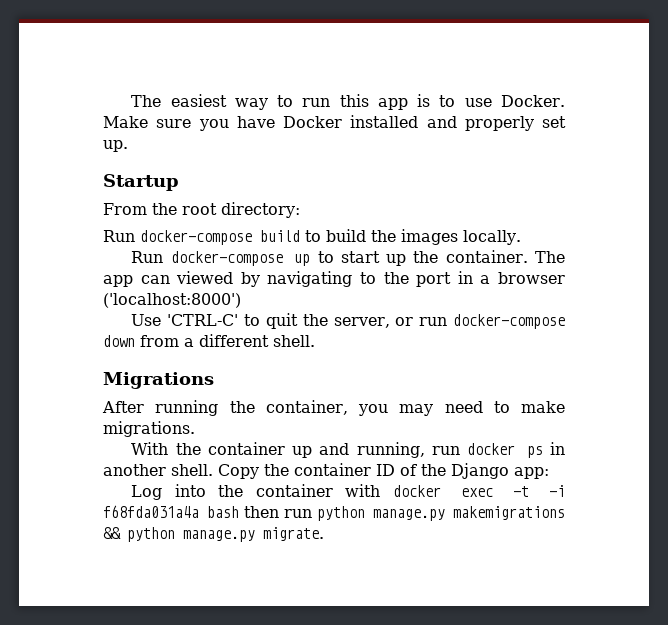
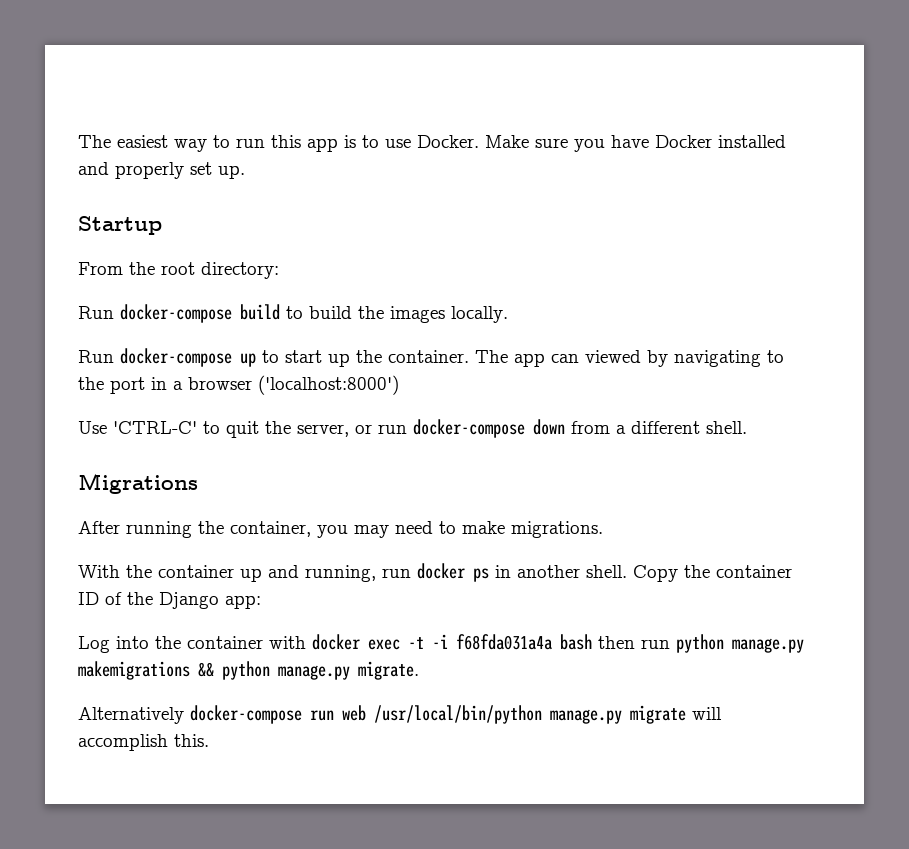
+ Alternatively docker-compose run web /usr/local/bin/python manage.py migrate will accomplish this.

